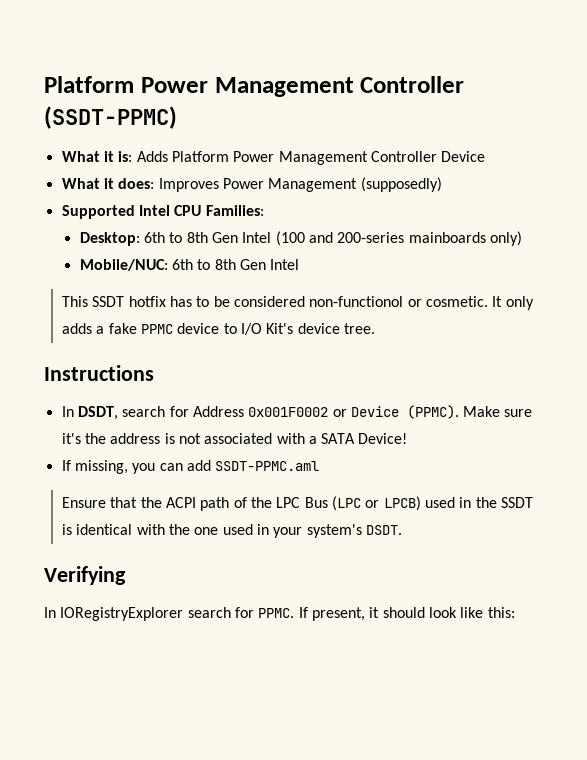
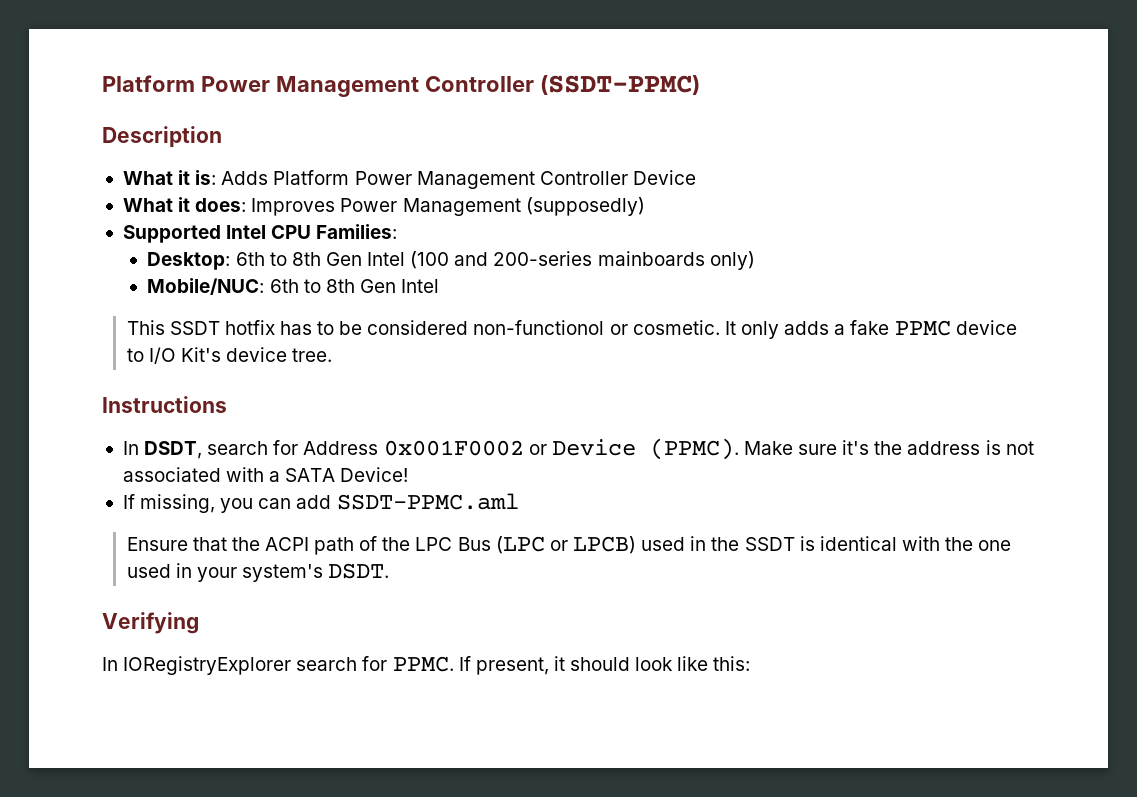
+ Description

